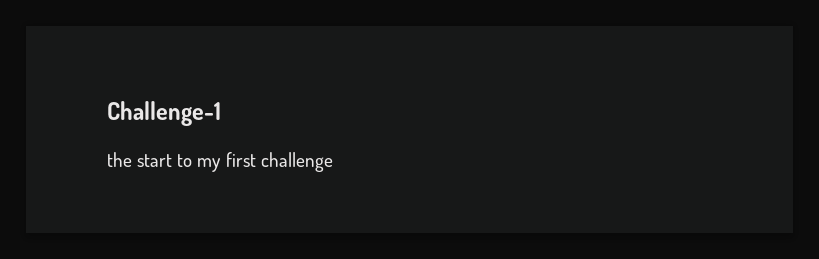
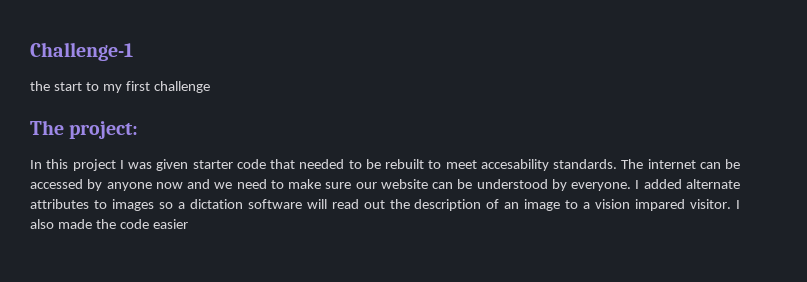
+ The project:
+ In this project I was given starter code that needed to be rebuilt to meet accesability standards. The internet can be accessed by anyone now and we need to make sure our website can be understood by everyone. I added alternate attributes to images so a dictation software will read out the description of an image to a vision impared visitor. I also made the code easier

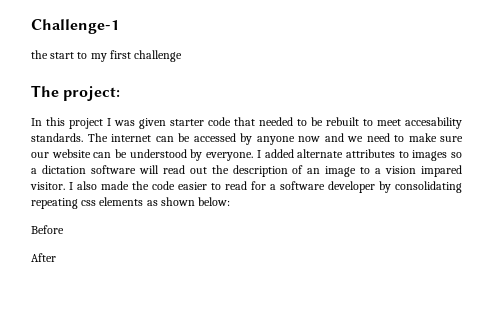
- I also made the code easier
+ I also made the code easier to read for a software developer by consolidating repeating css elements as shown below:
+ Before
+ After

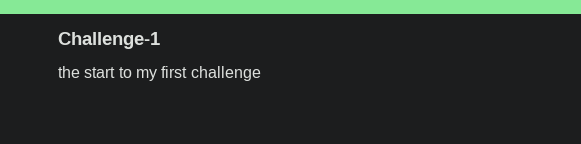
- The project:
- In this project I was given starter code that needed to be rebuilt to meet accesability standards. The internet can be accessed by anyone now and we need to make sure our website can be understood by everyone. I added alternate attributes to images so a dictation software will read out the description of an image to a vision impared visitor. I also made the code easier to read for a software developer by consolidating repeating css elements as shown below:
- Before
- After

